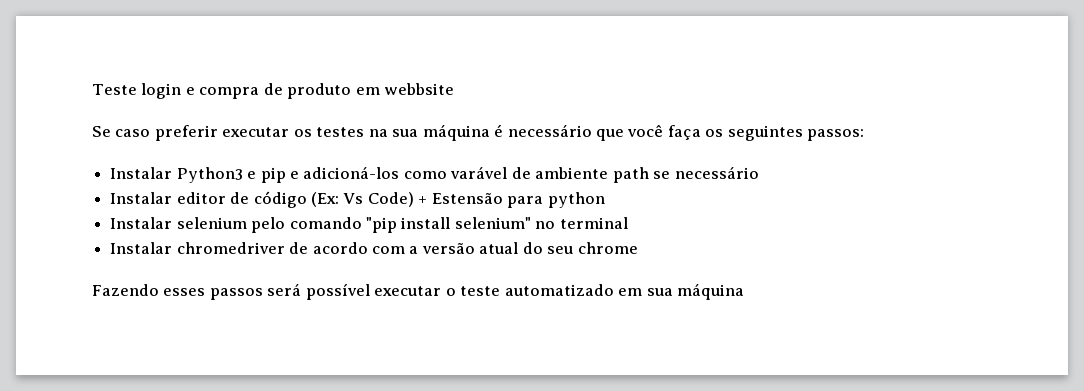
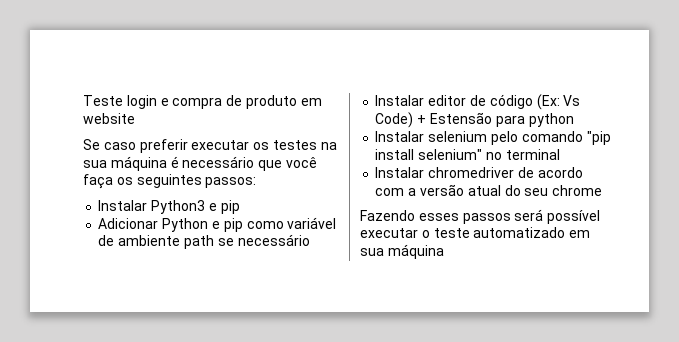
- Teste login e compra de produto em webbsite
+ Teste login e compra de produto em website
- Instalar Python3 e pip e adicioná-los como varável de ambiente path se necessário
+ Instalar Python3 e pip
+ Adicionar Python e pip como variável de ambiente path se necessário

